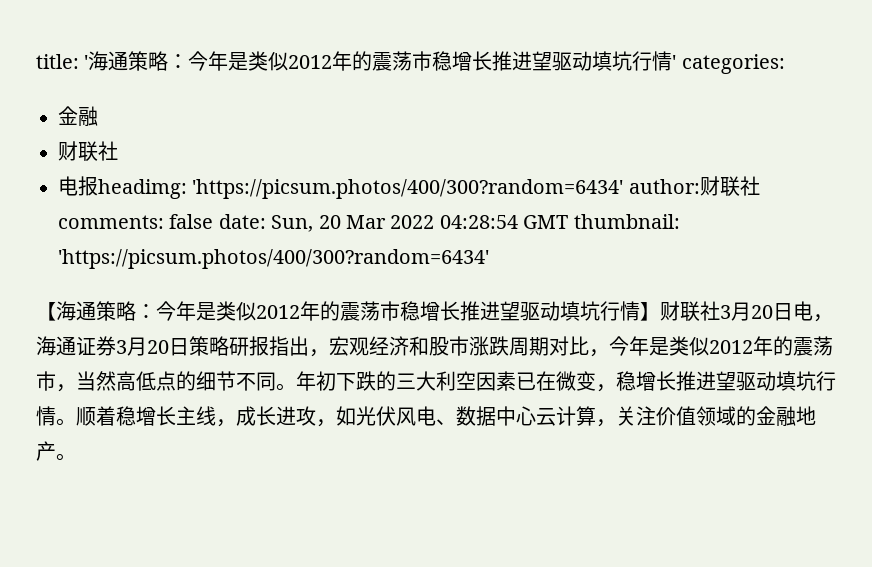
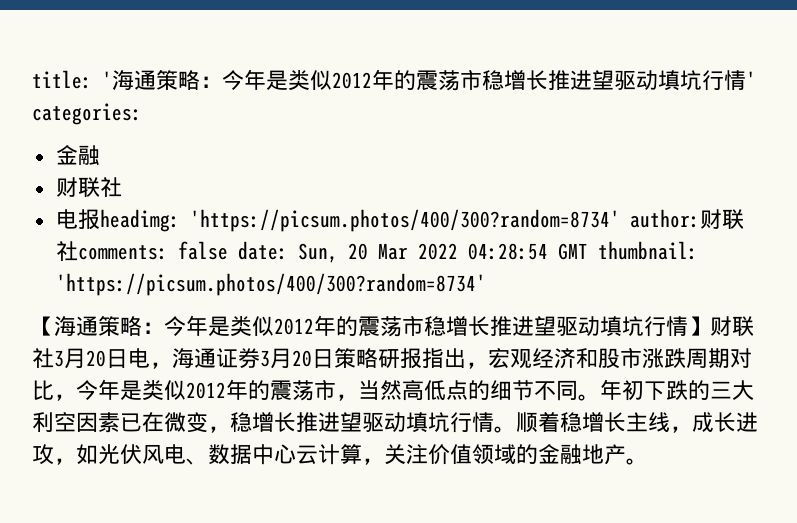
- 电报headimg: 'https://picsum.photos/400/300?random=6434' author:财联社comments: false date: Sun, 20 Mar 2022 04:28:54 GMT thumbnail: 'https://picsum.photos/400/300?random=6434'
+ 电报headimg: 'https://picsum.photos/400/300?random=8734' author:财联社comments: false date: Sun, 20 Mar 2022 04:28:54 GMT thumbnail: 'https://picsum.photos/400/300?random=8734'

